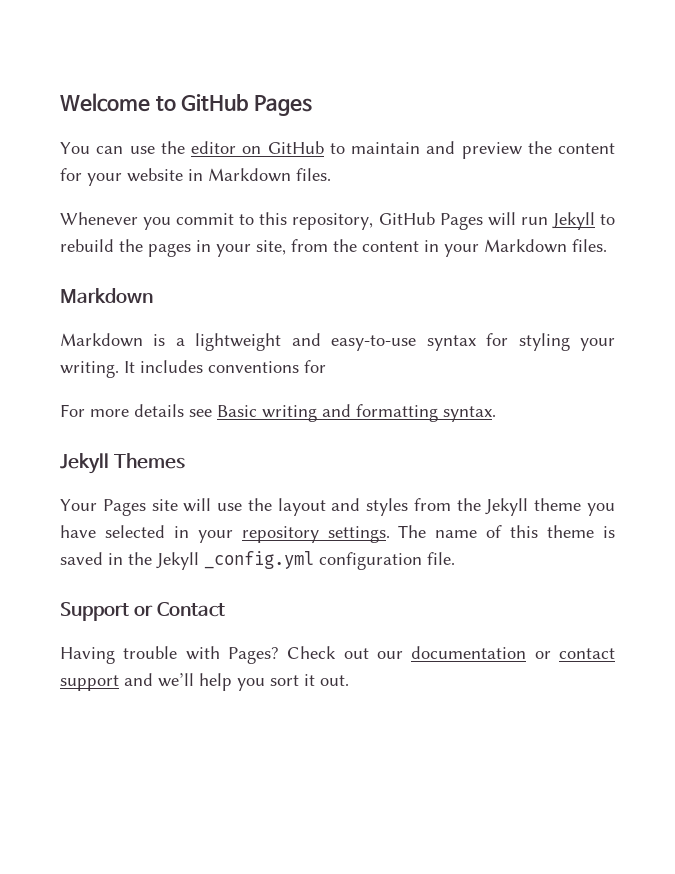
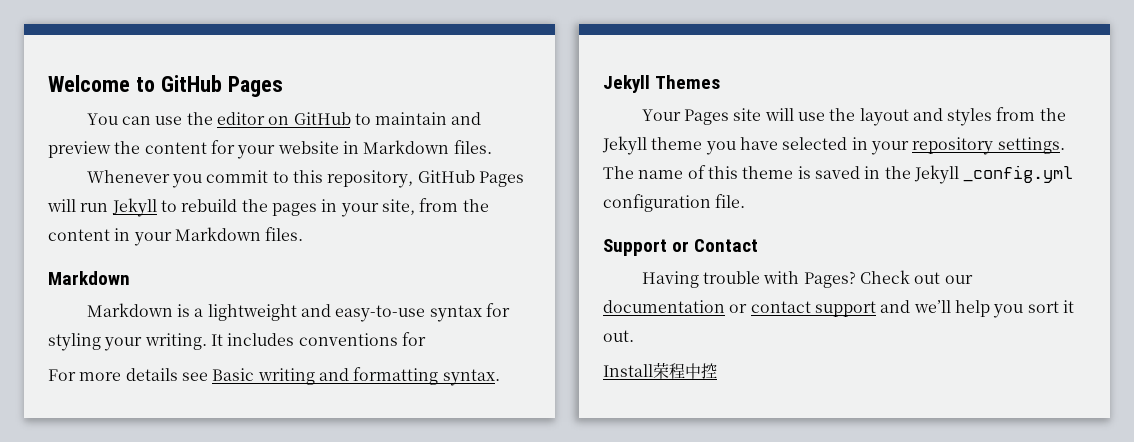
+ Install荣程中控

